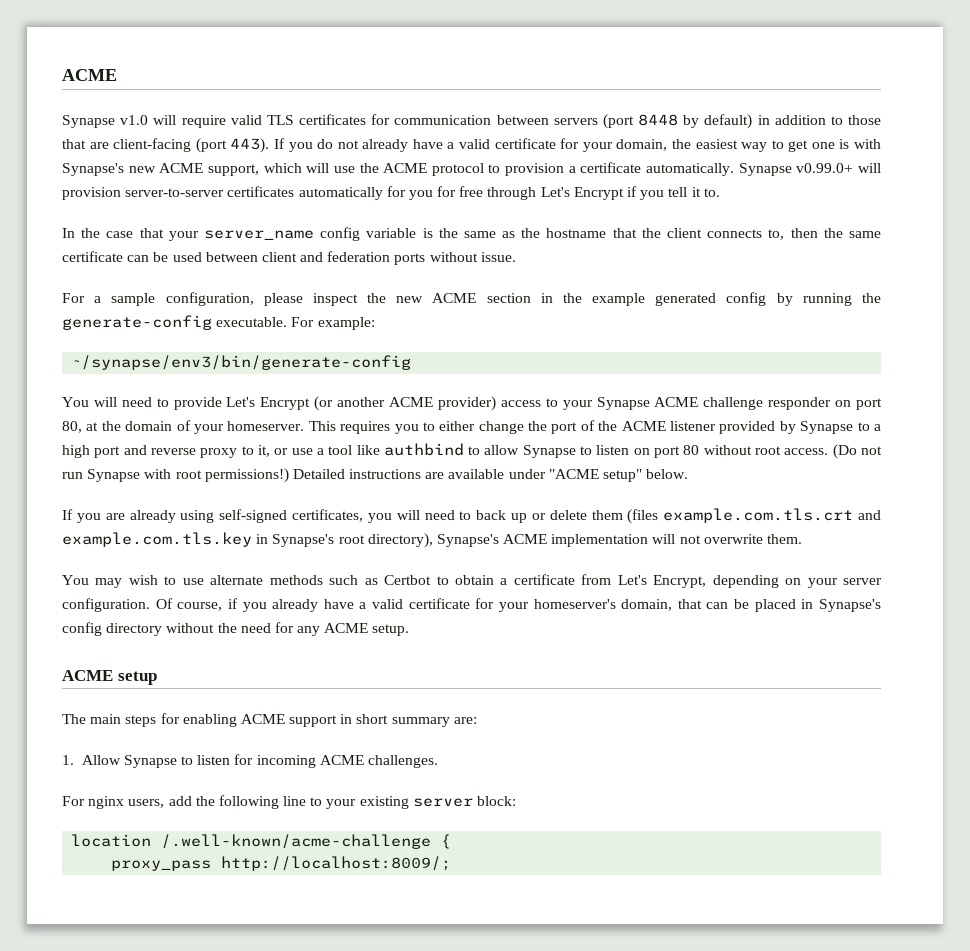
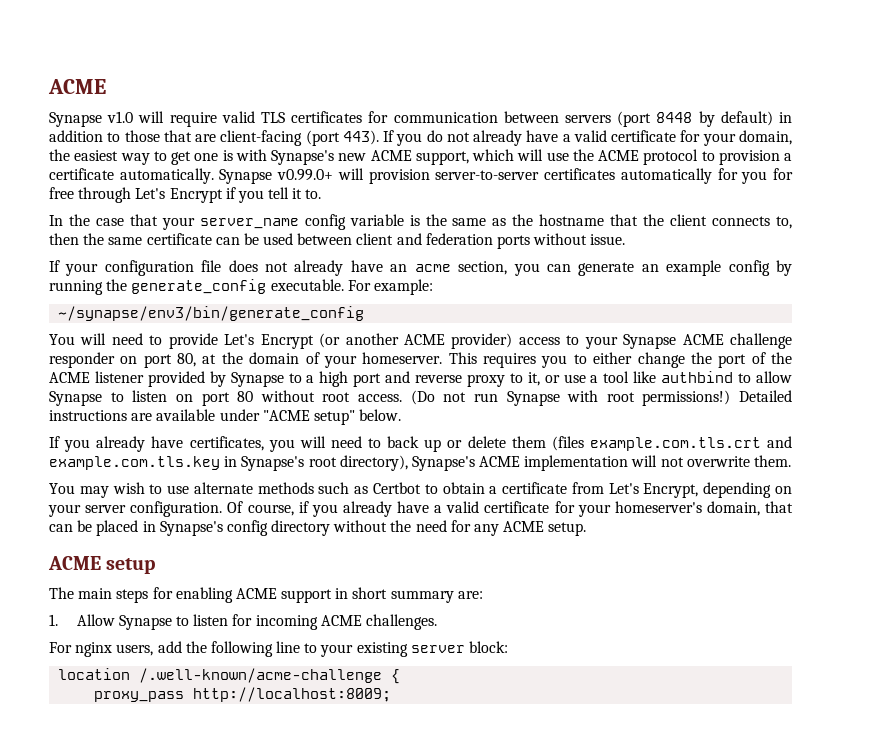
- For a sample configuration, please inspect the new ACME section in the example generated config by running the generate-config executable.
+ If your configuration file does not already have an acme section, you can generate an example config by running the generate_config executable.
- ~/synapse/env3/bin/generate-config
+ ~/synapse/env3/bin/generate_config
- If you are already using self-signed certificates, you will need to back up or delete them (files example.com.tls.crt and example.com.tls.key in Synapse's root directory), Synapse's ACME implementation will not overwrite them.
+ If you already have certificates, you will need to back up or delete them (files example.com.tls.crt and example.com.tls.key in Synapse's root directory), Synapse's ACME implementation will not overwrite them.
- proxy_pass http://localhost:8009/;
+ proxy_pass http://localhost:8009;

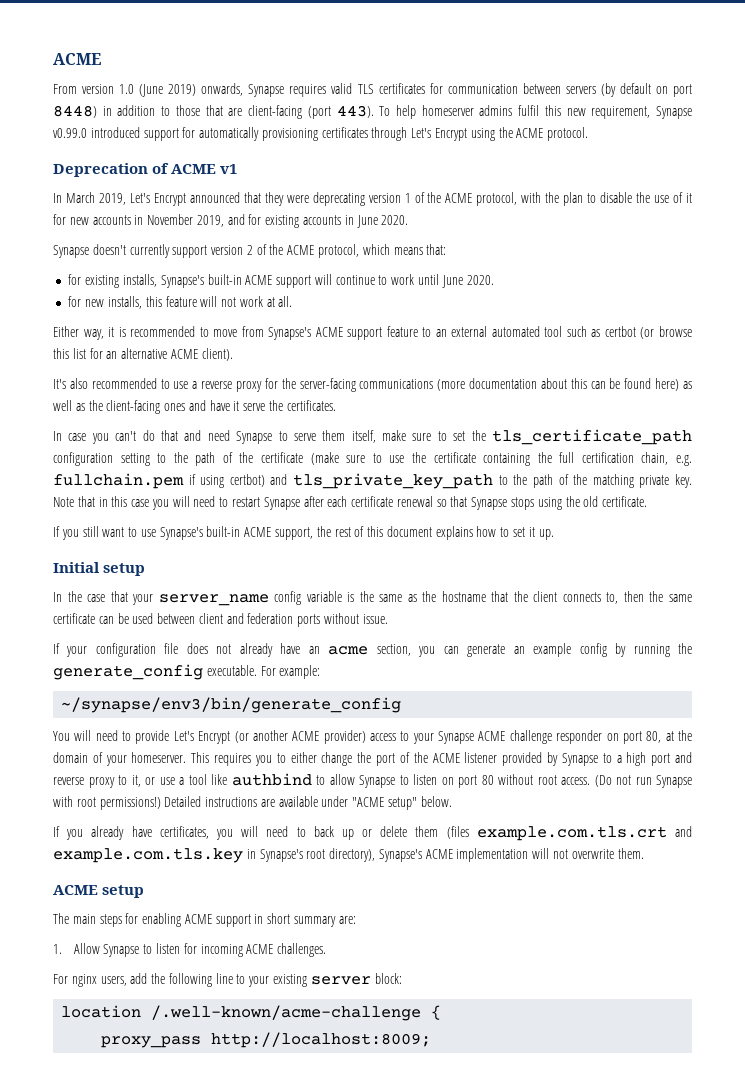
- Synapse v1.0 will require valid TLS certificates for communication between servers (port 8448 by default) in addition to those that are client-facing (port 443).
+ From version 1.0 (June 2019) onwards, Synapse requires valid TLS certificates for communication between servers (by default on port 8448) in addition to those that are client-facing (port 443).
- If you do not already have a valid certificate for your domain, the easiest way to get one is with Synapse's new ACME support, which will use the ACME protocol to provision a certificate automatically. Synapse v0.99.0+ will provision server-to-server certificates automatically for you for free through Let's Encrypt if you tell it to.
+ To help homeserver admins fulfil this new requirement, Synapse v0.99.0 introduced support for automatically provisioning certificates through Let's Encrypt using the ACME protocol.
+ Deprecation of ACME v1
+ In March 2019, Let's Encrypt announced that they were deprecating version 1 of the ACME protocol, with the plan to disable the use of it for new accounts in November 2019, and for existing accounts in June 2020.
+ Synapse doesn't currently support version 2 of the ACME protocol, which means that:
+ for existing installs, Synapse's built-in ACME support will continue to work until June 2020.
+ for new installs, this feature will not work at all.
+ Either way, it is recommended to move from Synapse's ACME support feature to an external automated tool such as certbot (or browse this list for an alternative ACME client).
+ It's also recommended to use a reverse proxy for the server-facing communications (more documentation about this can be found here) as well as the client-facing ones and have it serve the certificates.
+ In case you can't do that and need Synapse to serve them itself, make sure to set the tls_certificate_path configuration setting to the path of the certificate (make sure to use the certificate containing the full certification chain, e.g. fullchain.pem if using certbot) and tls_private_key_path to the path of the matching private key. Note that in this case you will need to restart Synapse after each certificate renewal so that Synapse stops using the old certificate.
+ If you still want to use Synapse's built-in ACME support, the rest of this document explains how to set it up.
+ Initial setup
- You may wish to use alternate methods such as Certbot to obtain a certificate from Let's Encrypt, depending on your server configuration. Of course, if you already have a valid certificate for your homeserver's domain, that can be placed in Synapse's config directory without the need for any ACME setup.

